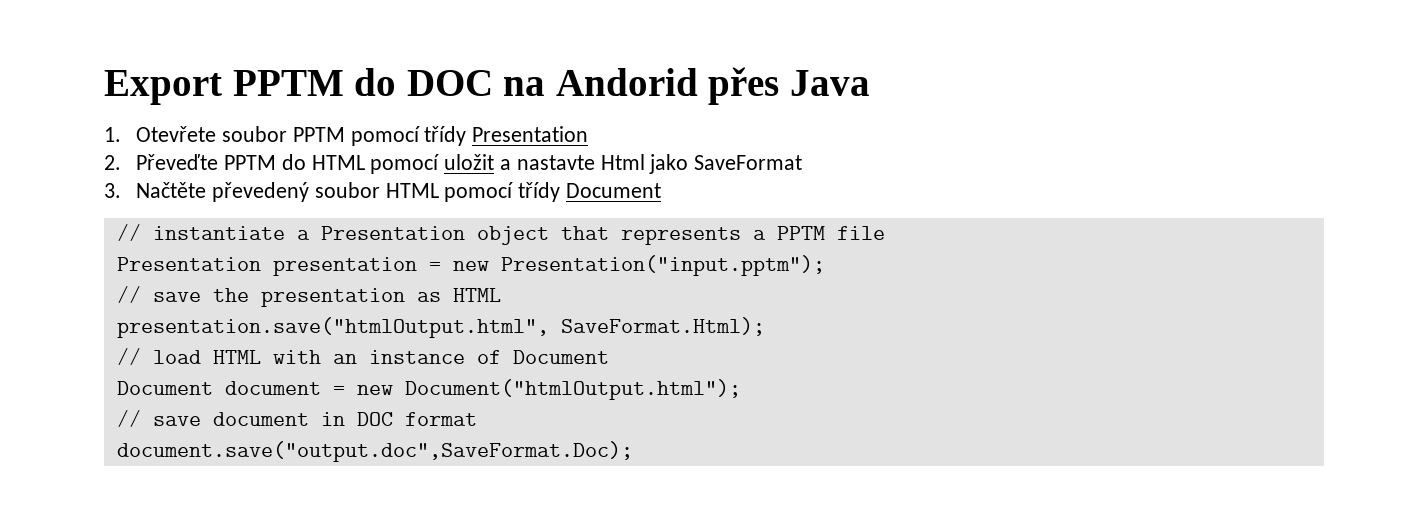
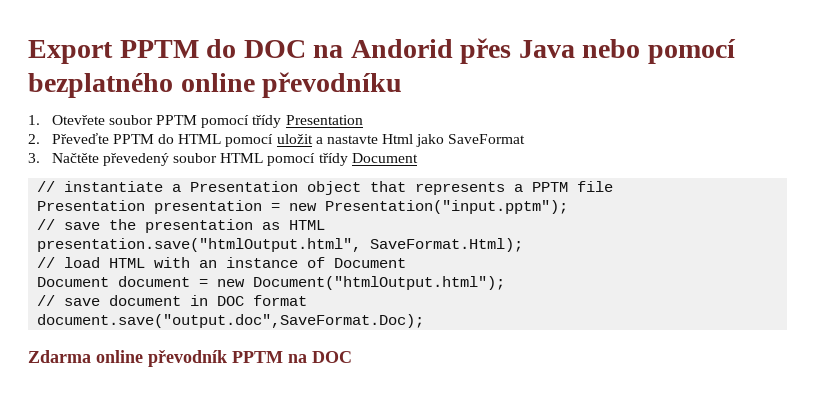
- Export PPTM do DOC na Andorid přes Java
+ Export PPTM do DOC na Andorid přes Java nebo pomocí bezplatného online převodníku
+ Zdarma online převodník PPTM na DOC

